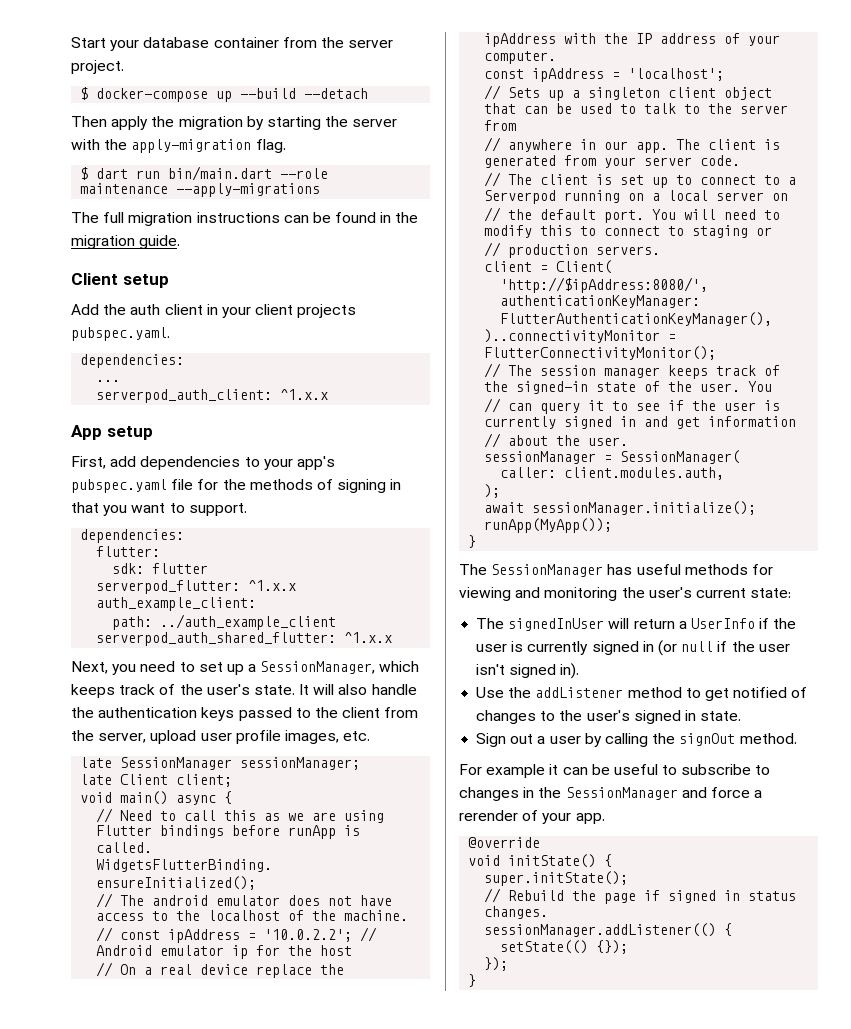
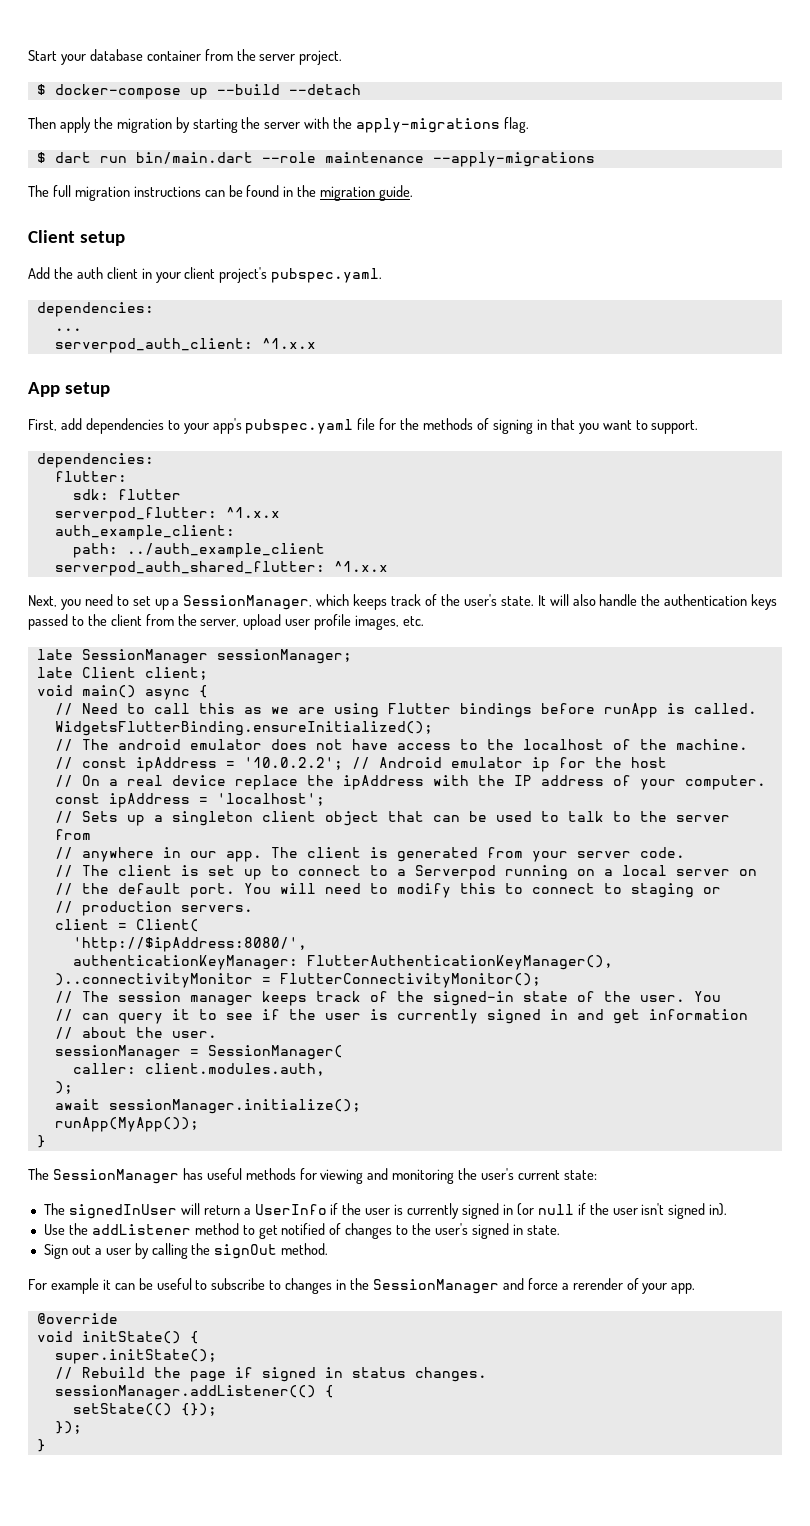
- Then apply the migration by starting the server with the apply-migration flag.
+ Then apply the migration by starting the server with the apply-migrations flag.
- Add the auth client in your client projects pubspec.yaml.
+ Add the auth client in your client project's pubspec.yaml.

